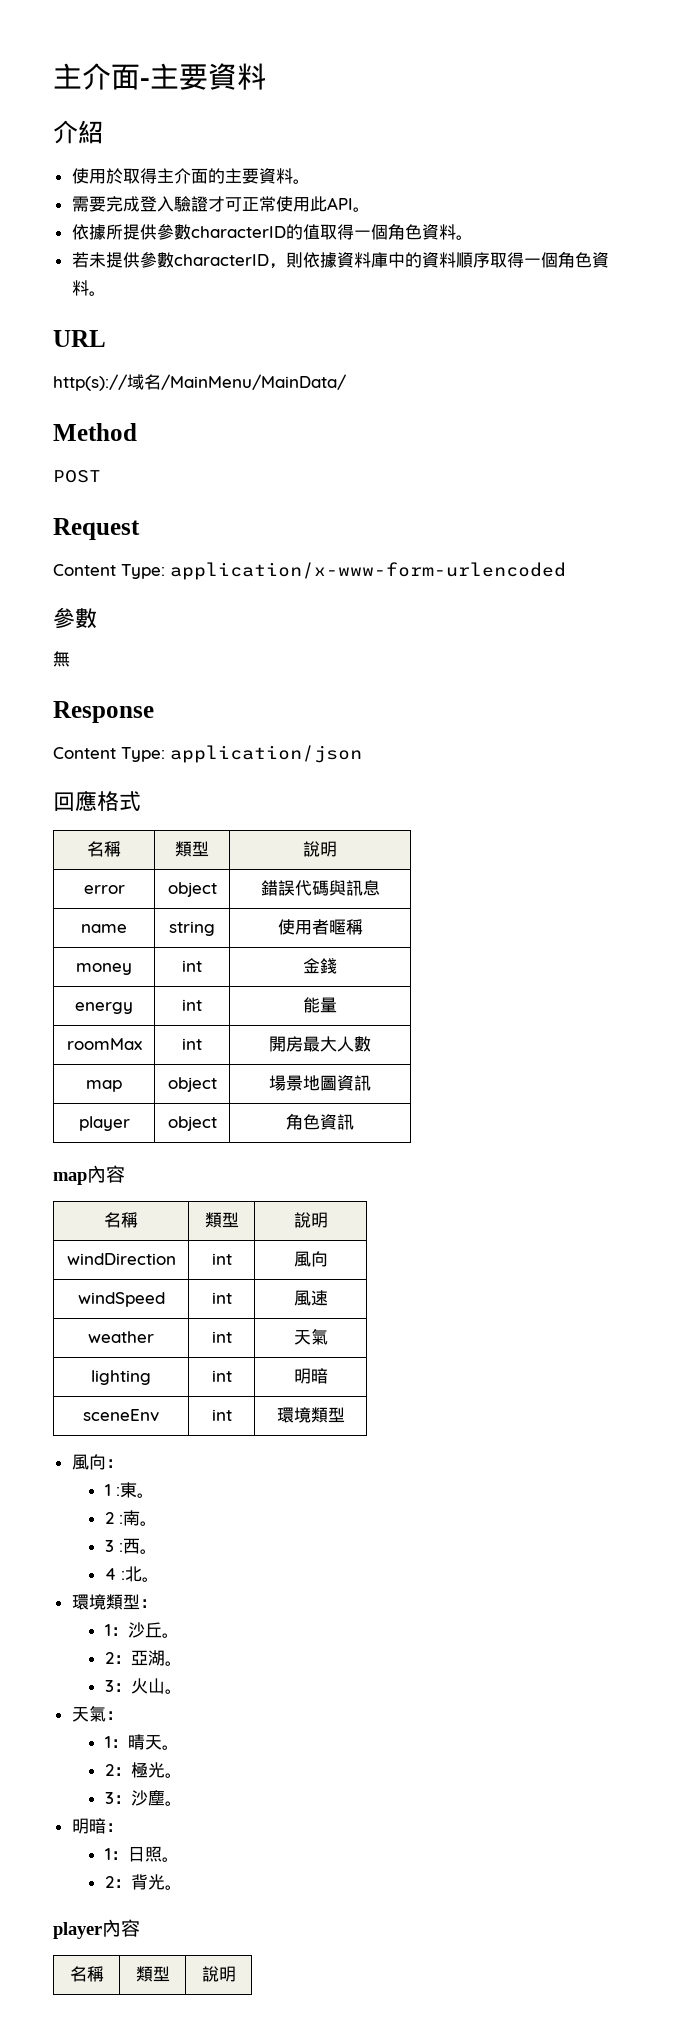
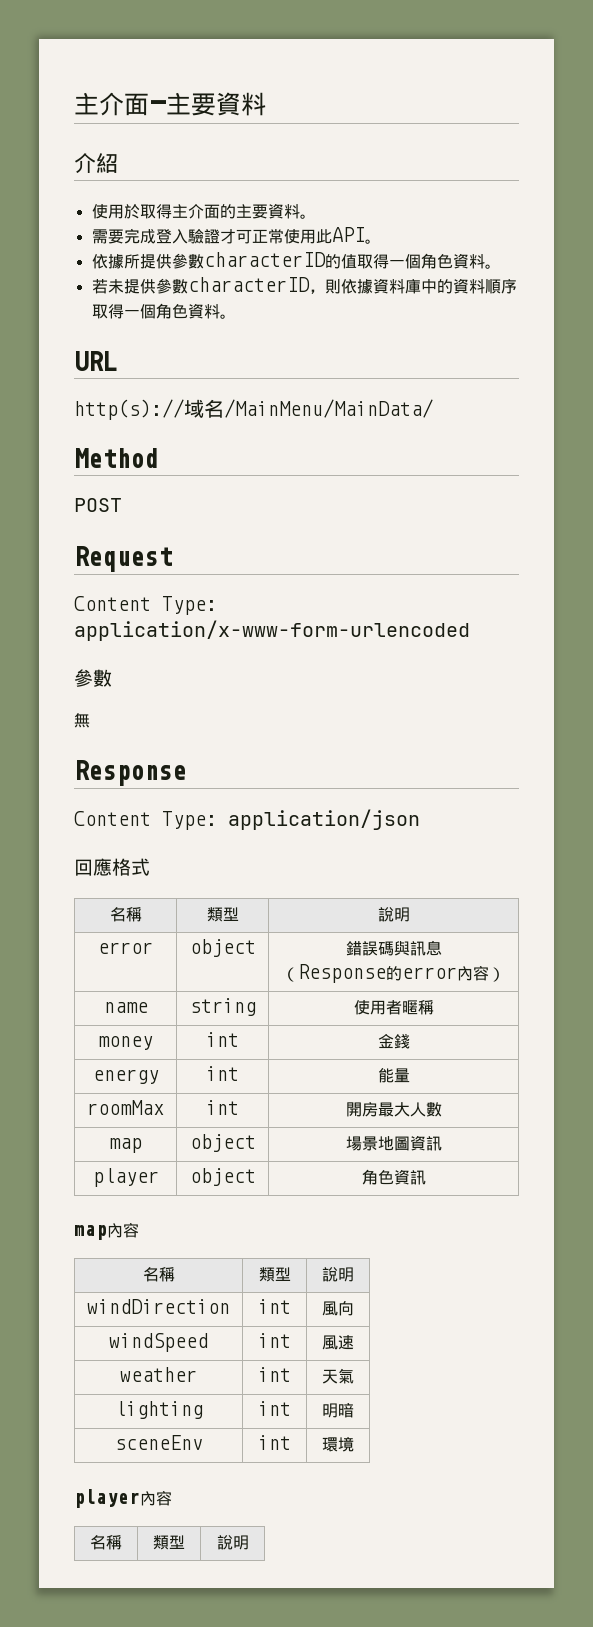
- error | object | 錯誤代碼與訊息
+ error | object | 錯誤碼與訊息
+ （Response的error內容）
- sceneEnv | int | 環境類型
- 風向：
- 1 :東。
- 2 :南。
- 3 :西。
- 4 :北。
- 環境類型：
- 1：沙丘。
- 2：亞湖。
- 3：火山。
- 天氣：
- 1：晴天。
- 2：極光。
- 3：沙塵。
- 明暗：
- 1：日照。
- 2：背光。
+ sceneEnv | int | 環境

